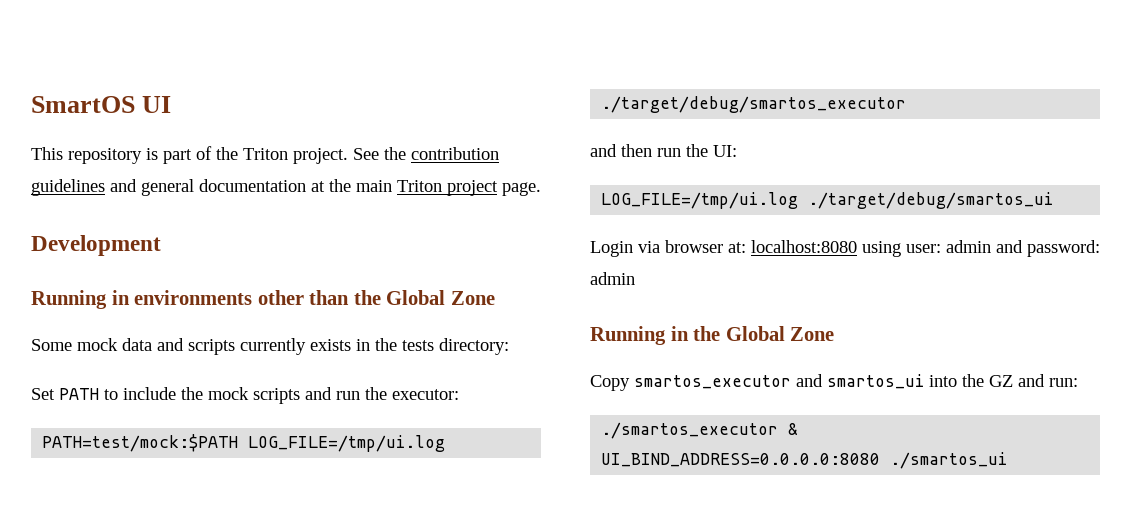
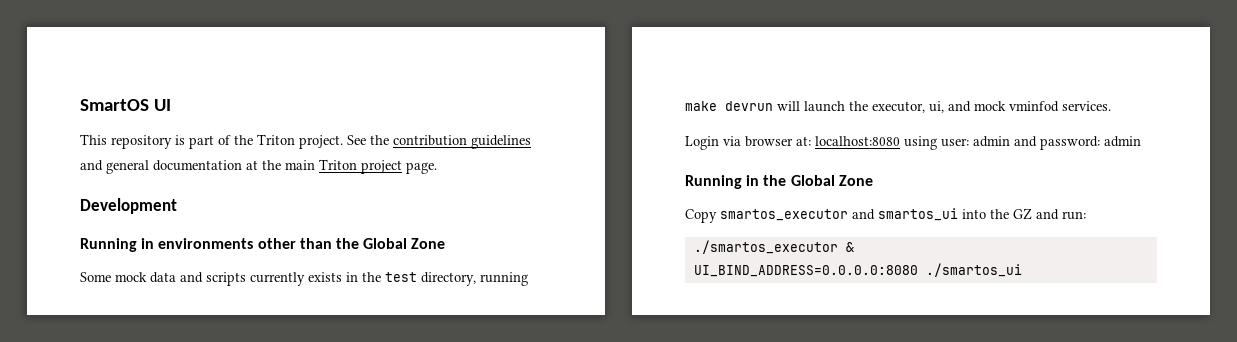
- Some mock data and scripts currently exists in the tests directory:
- Set PATH to include the mock scripts and run the executor:
- PATH=test/mock:$PATH LOG_FILE=/tmp/ui.log ./target/debug/smartos_executor
- and then run the UI:
- LOG_FILE=/tmp/ui.log ./target/debug/smartos_ui
+ Some mock data and scripts currently exists in the test directory, running make devrun will launch the executor, ui, and mock vminfod services.

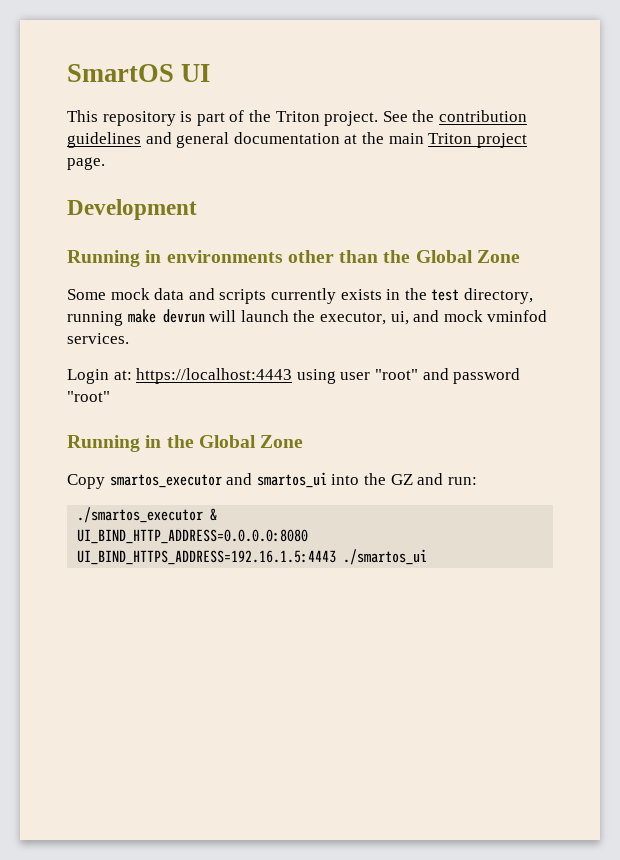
- Login via browser at: localhost:8080 using user: admin and password: admin
+ Login at: https://localhost:4443 using user "root" and password "root"
- UI_BIND_ADDRESS=0.0.0.0:8080 ./smartos_ui
+ UI_BIND_HTTP_ADDRESS=0.0.0.0:8080 UI_BIND_HTTPS_ADDRESS=192.16.1.5:4443 ./smartos_ui

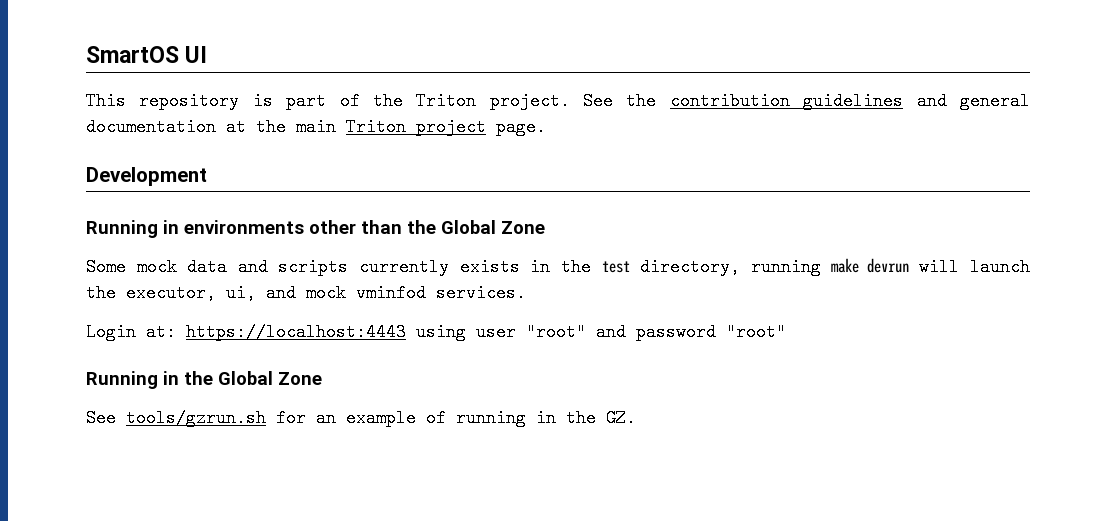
- Copy smartos_executor and smartos_ui into the GZ and run:
- ./smartos_executor &
- UI_BIND_HTTP_ADDRESS=0.0.0.0:8080 UI_BIND_HTTPS_ADDRESS=192.16.1.5:4443 ./smartos_ui
+ See tools/gzrun.sh for an example of running in the GZ.

